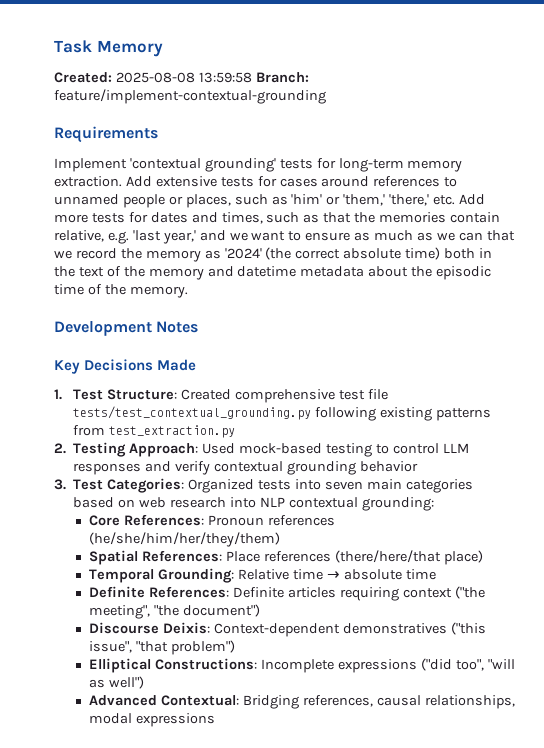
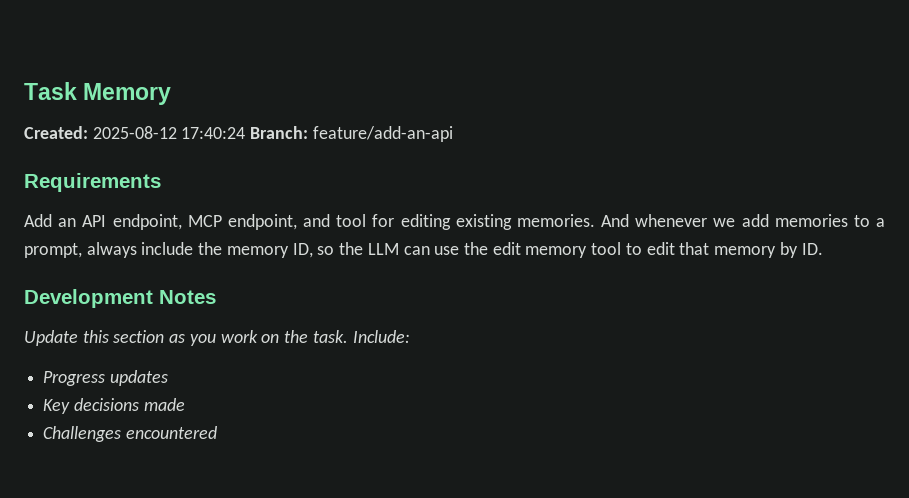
- Created: 2025-08-08 13:59:58 Branch: feature/implement-contextual-grounding
+ Created: 2025-08-12 17:40:24 Branch: feature/add-an-api
  Requirements
- Implement 'contextual grounding' tests for long-term memory extraction. Add extensive tests for cases around references to unnamed people or places, such as 'him' or 'them,' 'there,' etc. Add more tests for dates and times, such as that the memories contain relative, e.g. 'last year,' and we want to ensure as much as we can that we record the memory as '2024' (the correct absolute time) both in the text of the memory and datetime metadata about the episodic time of the memory.
+ Add an API endpoint, MCP endpoint, and tool for editing existing memories. And whenever we add memories to a prompt, always include the memory ID, so the LLM can use the edit memory tool to edit that memory by ID.
  Development Notes
- Key Decisions Made
- 1. Test Structure: Created comprehensive test file tests/test_contextual_grounding.py following existing patterns from test_extraction.py
- 2. Testing Approach: Used mock-based testing to control LLM responses and verify contextual grounding behavior
- 3. Test Categories: Organized tests into seven main categories based on web research into NLP contextual grounding:
- Core References: Pronoun references (he/she/him/her/they/them)
- Spatial References: Place references (there/here/that place)
- Temporal Grounding: Relative time → absolute time
- Definite References: Definite articles requiring context ("the meeting", "the document")
- Discourse Deixis: Context-dependent demonstratives ("this issue", "that problem")
- Elliptical Constructions: Incomplete expressions ("did too", "will as well")
- Advanced Contextual: Bridging references, causal relationships, modal expressions
+ Update this section as you work on the task. Include:
+ Progress updates
+ Key decisions made
+ Challenges encountered

